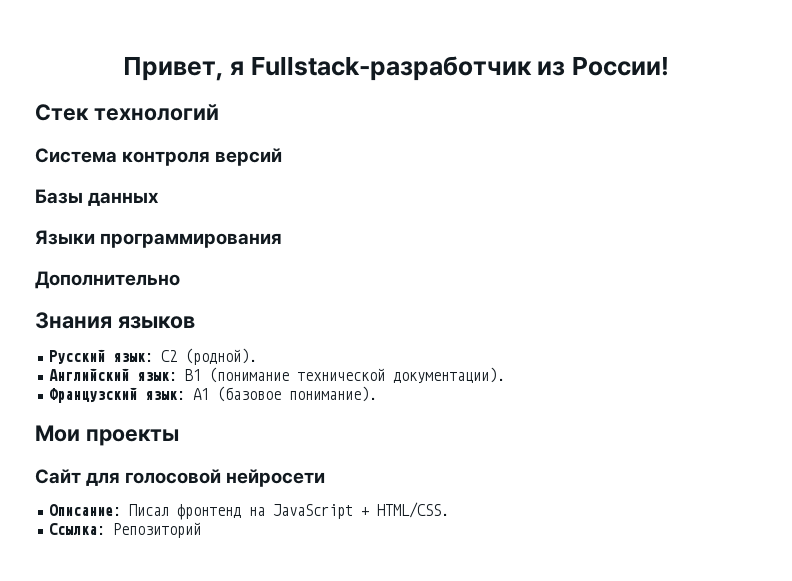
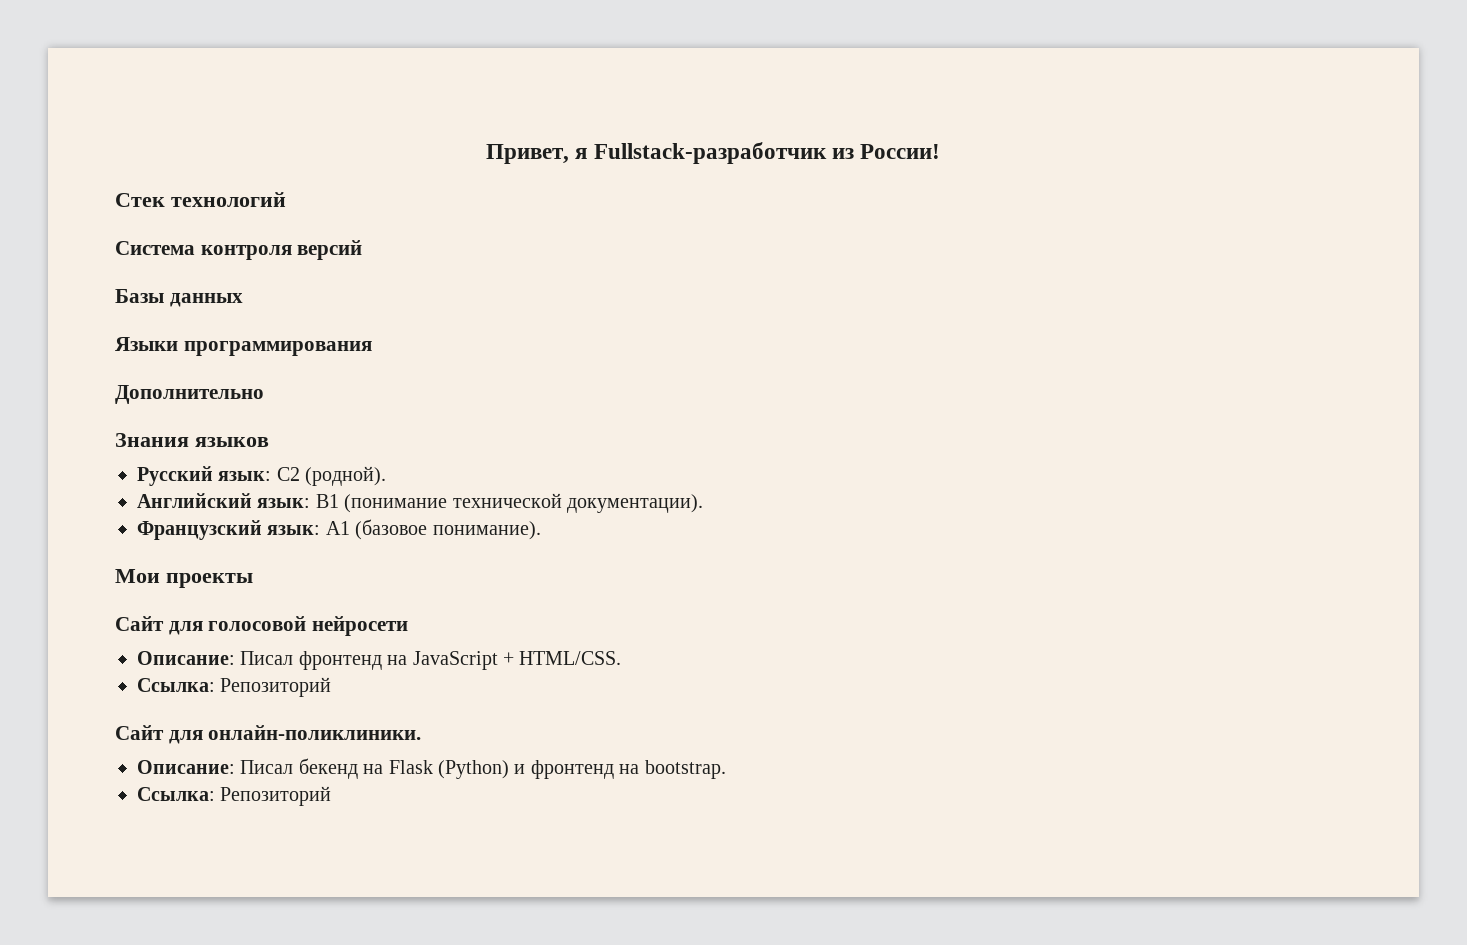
+ Сайт для онлайн-поликлиники.
+ Описание: Писал бекенд на Flask (Python) и фронтенд на bootstrap.
+ Ссылка: Репозиторий

